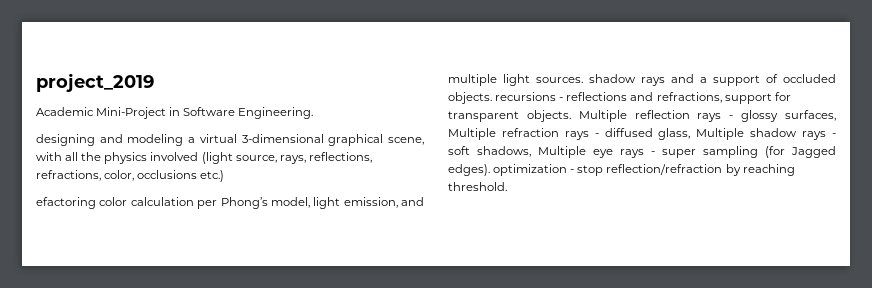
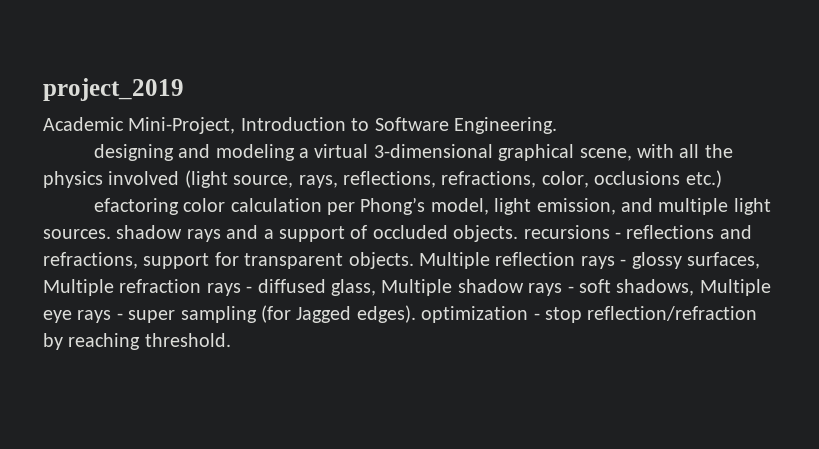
- Academic Mini-Project in Software Engineering.
+ Academic Mini-Project, Introduction to Software Engineering.

